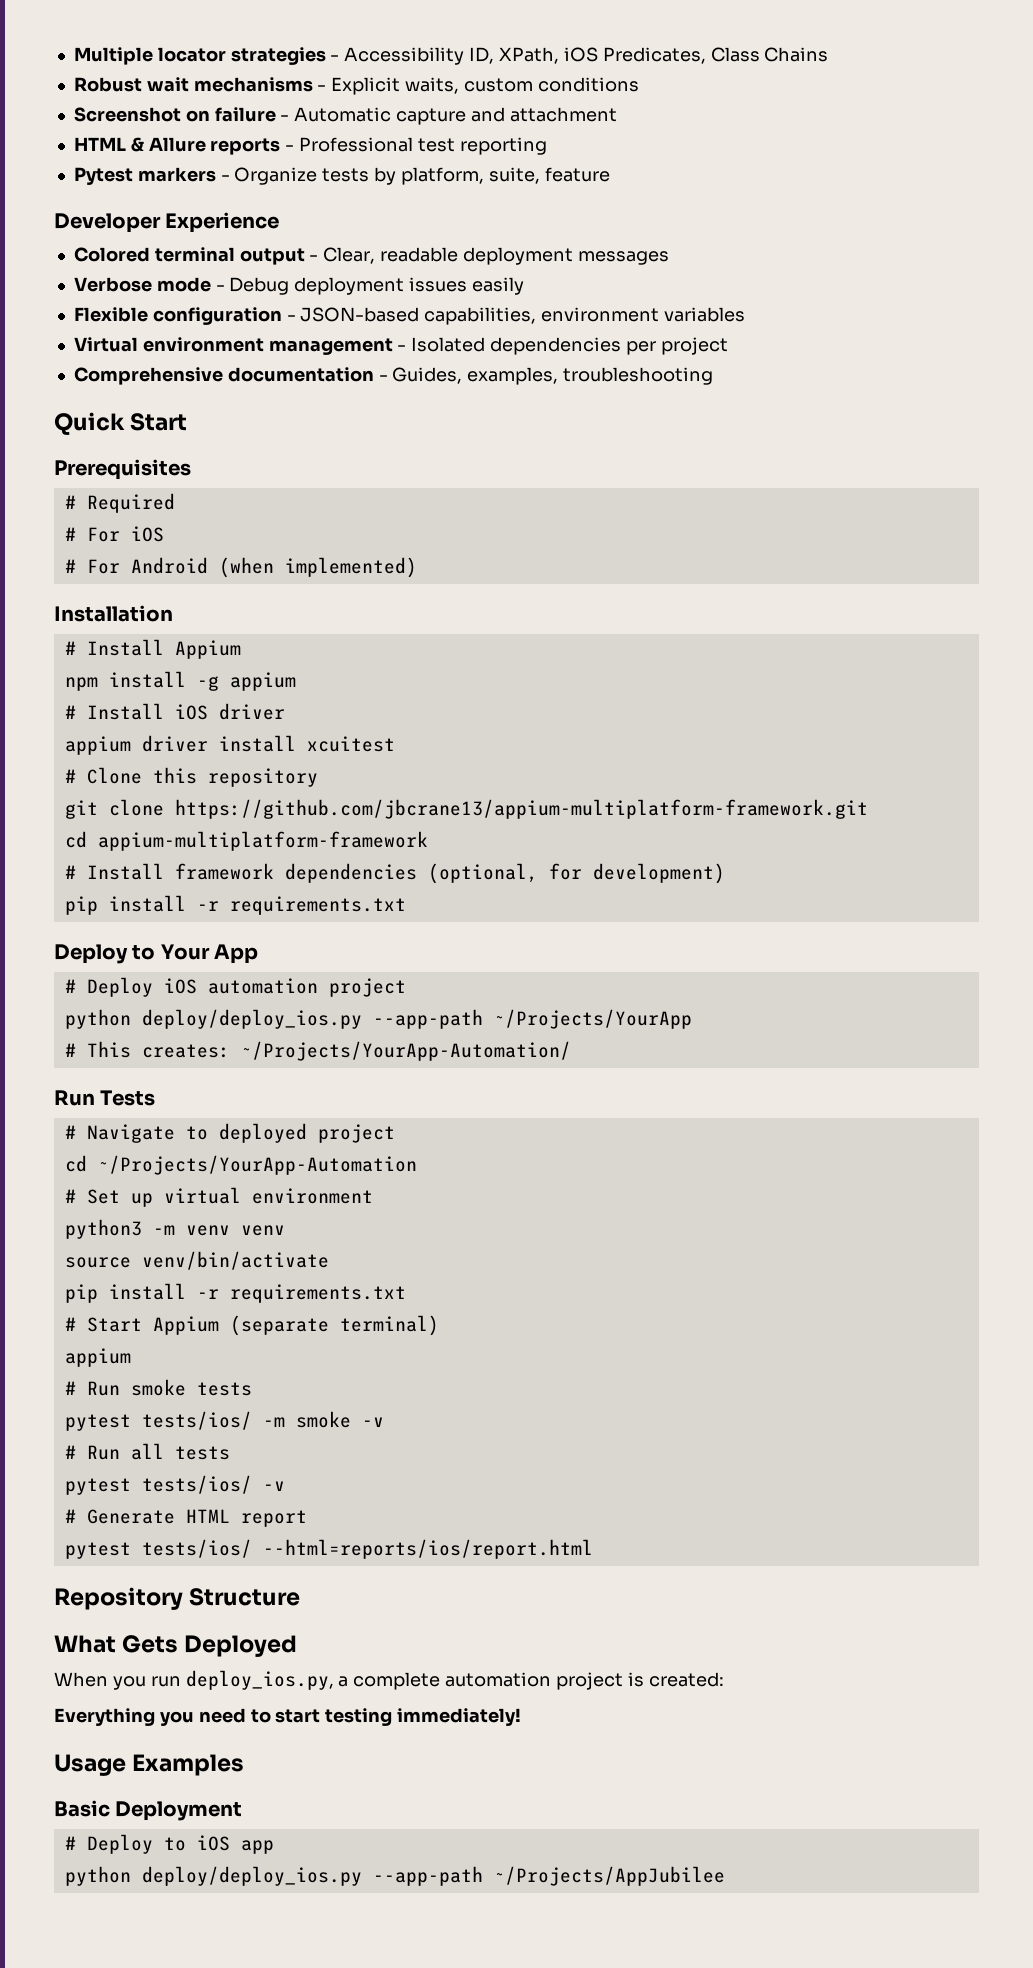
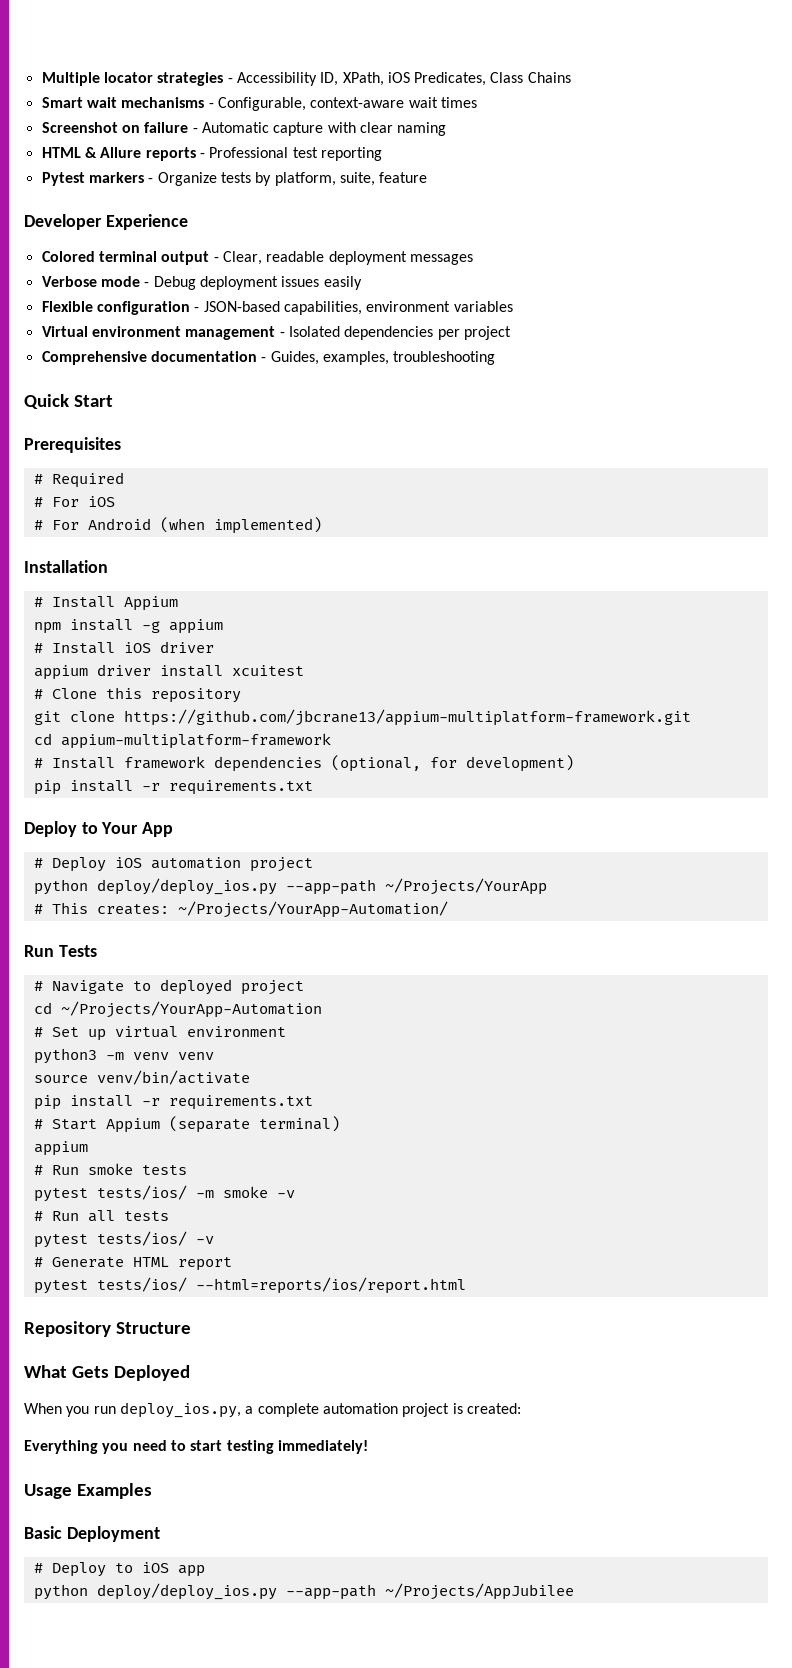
- Robust wait mechanisms - Explicit waits, custom conditions
+ Smart wait mechanisms - Configurable, context-aware wait times
- Screenshot on failure - Automatic capture and attachment
+ Screenshot on failure - Automatic capture with clear naming

